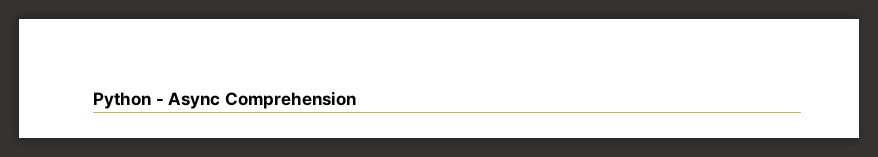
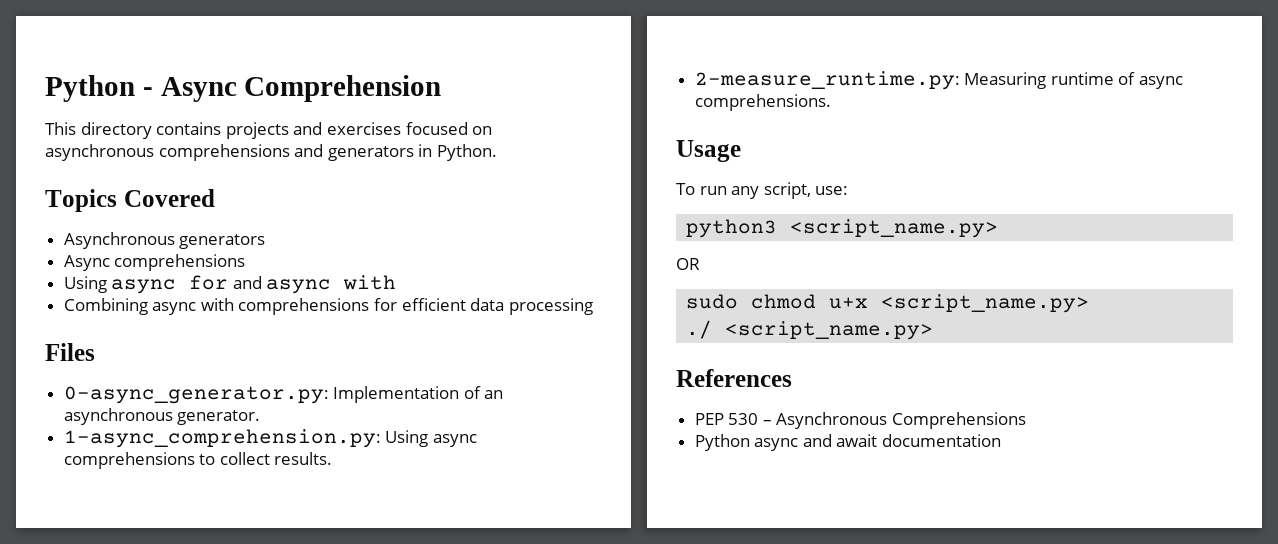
+ This directory contains projects and exercises focused on asynchronous comprehensions and generators in Python.
+ Topics Covered
+ Asynchronous generators
+ Async comprehensions
+ Using async for and async with
+ Combining async with comprehensions for efficient data processing
+ Files
+ 0-async_generator.py: Implementation of an asynchronous generator.
+ 1-async_comprehension.py: Using async comprehensions to collect results.
+ 2-measure_runtime.py: Measuring runtime of async comprehensions.
+ Usage
+ To run any script, use:
+ python3 <script_name.py>
+ OR
+ sudo chmod u+x <script_name.py>
+ ./ <script_name.py>
+ References
+ PEP 530 – Asynchronous Comprehensions
+ Python async and await documentation

